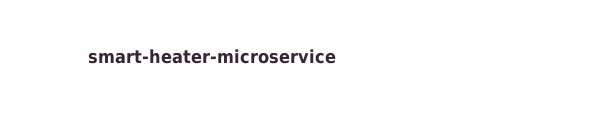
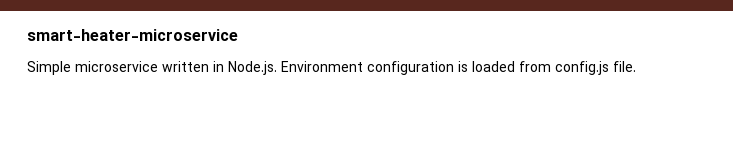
+ Simple microservice written in Node.js. Environment configuration is loaded from config.js file.

